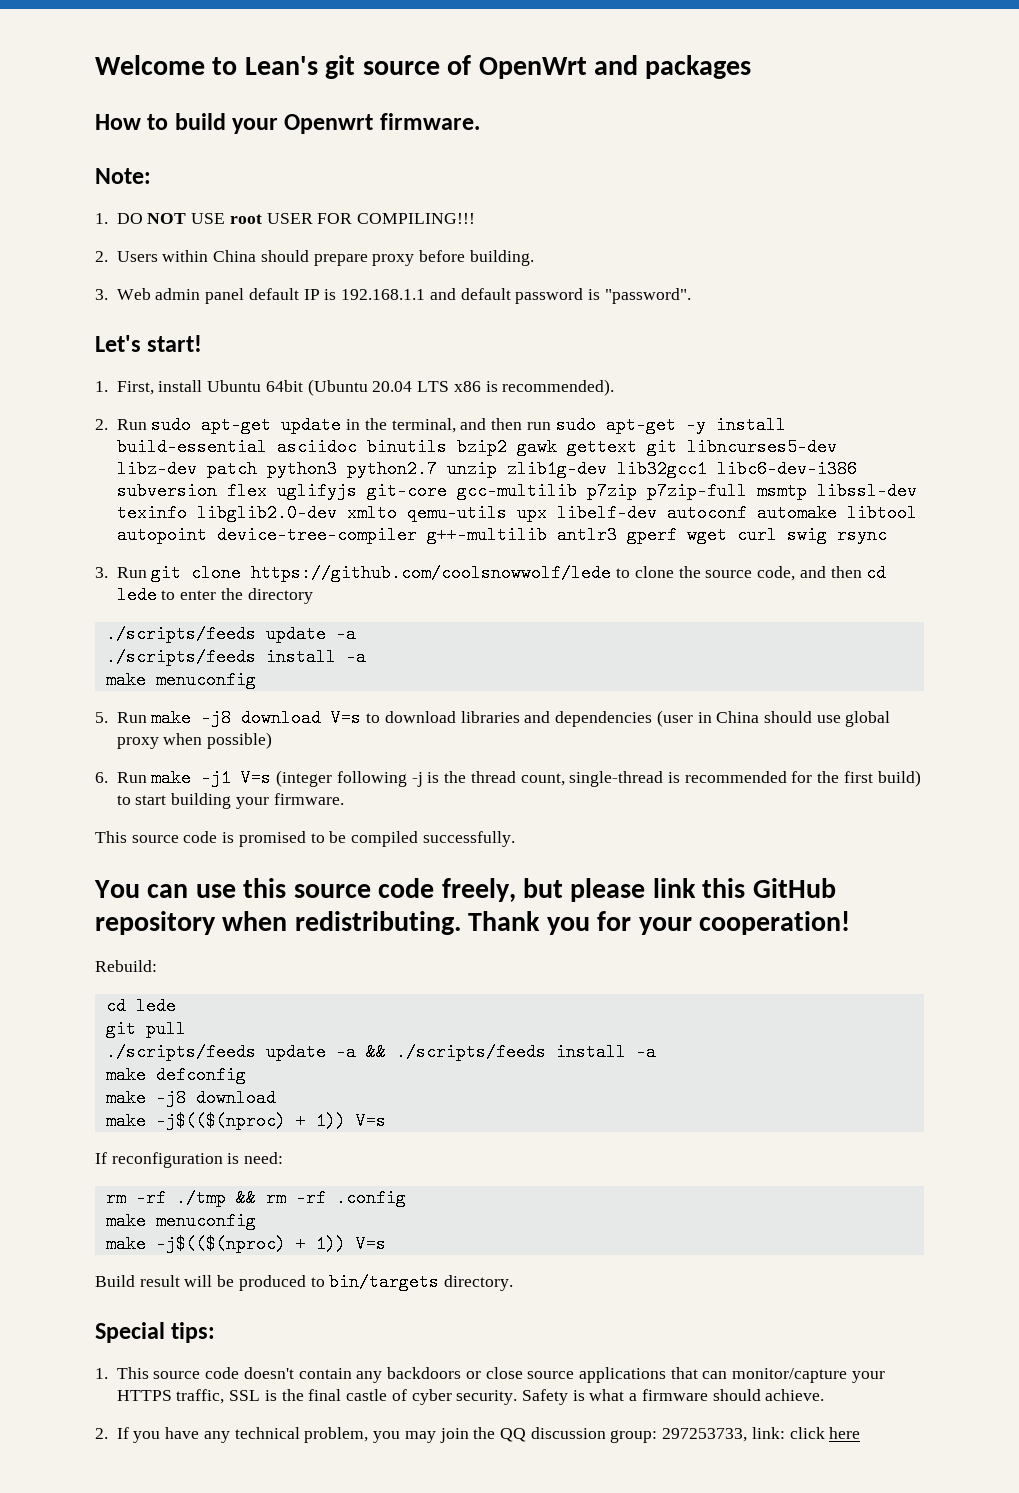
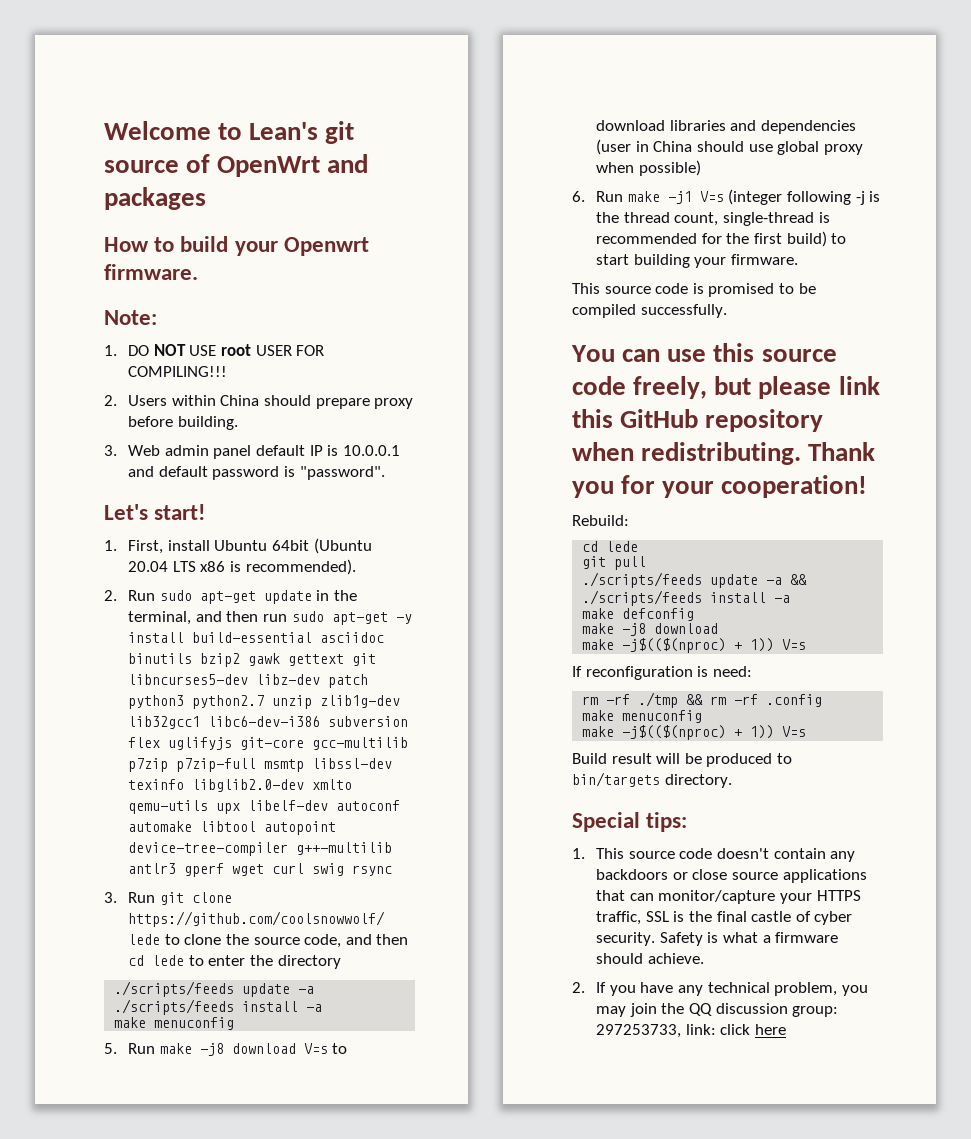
- 3. Web admin panel default IP is 192.168.1.1 and default password is "password".
+ 3. Web admin panel default IP is 10.0.0.1 and default password is "password".

